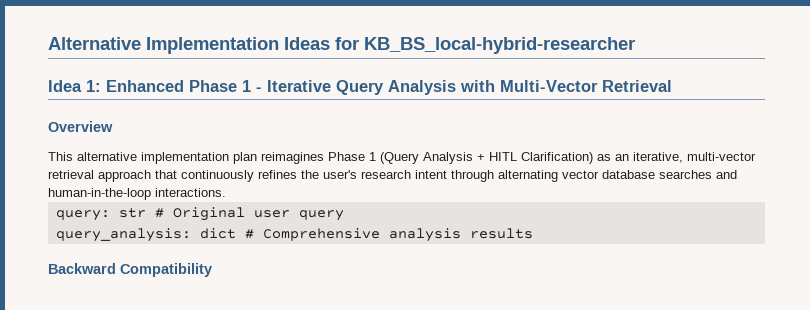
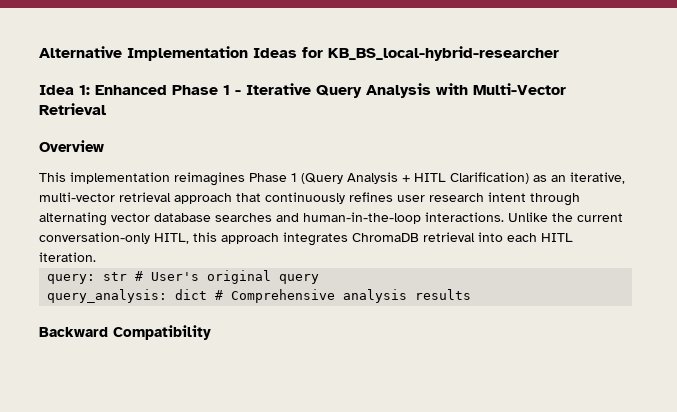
- This alternative implementation plan reimagines Phase 1 (Query Analysis + HITL Clarification) as an iterative, multi-vector retrieval approach that continuously refines the user's research intent through alternating vector database searches and human-in-the-loop interactions.
+ This implementation reimagines Phase 1 (Query Analysis + HITL Clarification) as an iterative, multi-vector retrieval approach that continuously refines user research intent through alternating vector database searches and human-in-the-loop interactions. Unlike the current conversation-only HITL, this approach integrates ChromaDB retrieval into each HITL iteration.
- query: str # Original user query
+ query: str # User's original query

